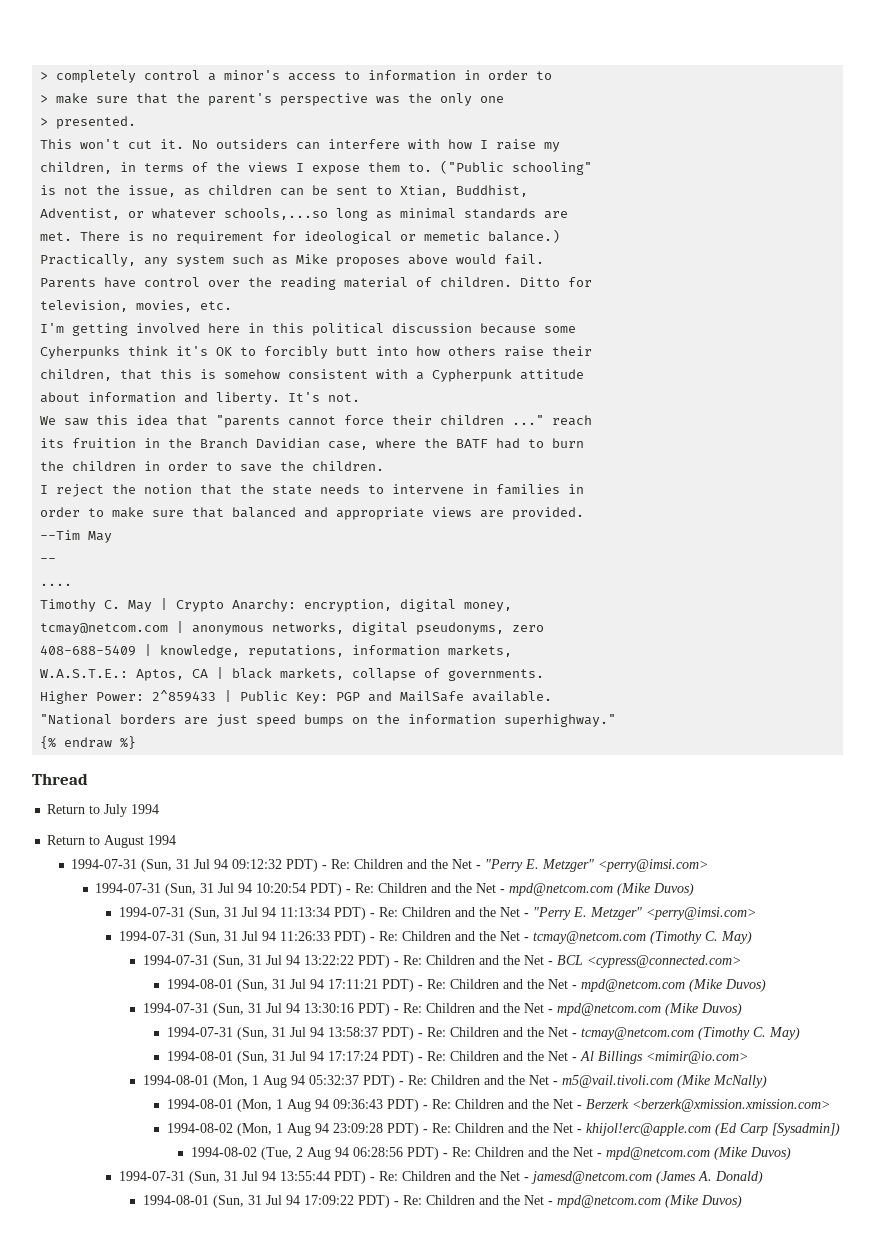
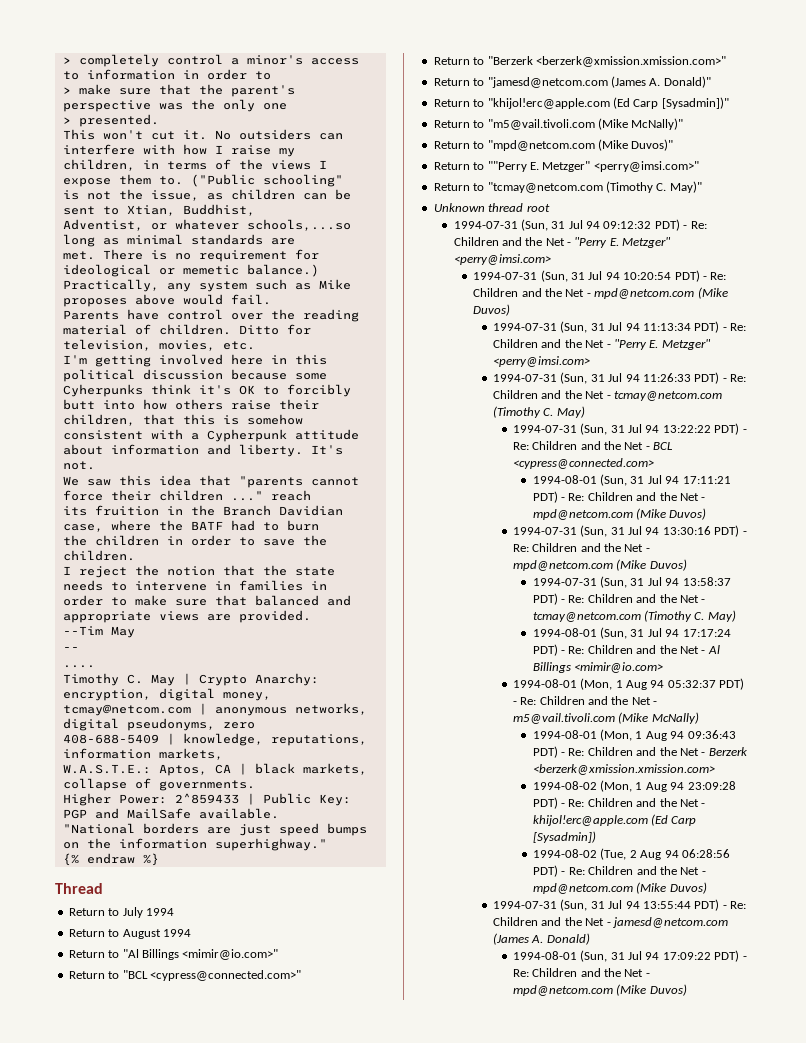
+ Return to "Al Billings <mimir@io.com>"
+ Return to "BCL <cypress@connected.com>"
+ Return to "Berzerk <berzerk@xmission.xmission.com>"
+ Return to "jamesd@netcom.com (James A. Donald)"
+ Return to "khijol!erc@apple.com (Ed Carp [Sysadmin])"
+ Return to "m5@vail.tivoli.com (Mike McNally)"
+ Return to "mpd@netcom.com (Mike Duvos)"
+ Return to ""Perry E. Metzger" <perry@imsi.com>"
+ Return to "tcmay@netcom.com (Timothy C. May)"
+ Unknown thread root

